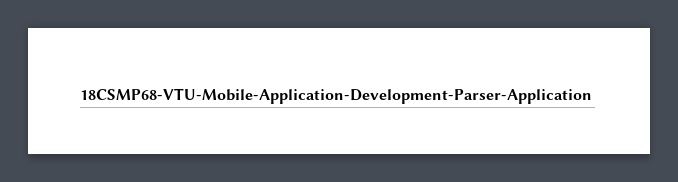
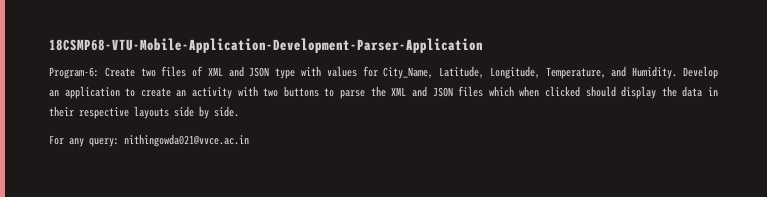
+ Program-6: Create two files of XML and JSON type with values for City_Name, Latitude, Longitude, Temperature, and Humidity. Develop an application to create an activity with two buttons to parse the XML and JSON files which when clicked should display the data in their respective layouts side by side.
+ For any query: nithingowda021@vvce.ac.in

